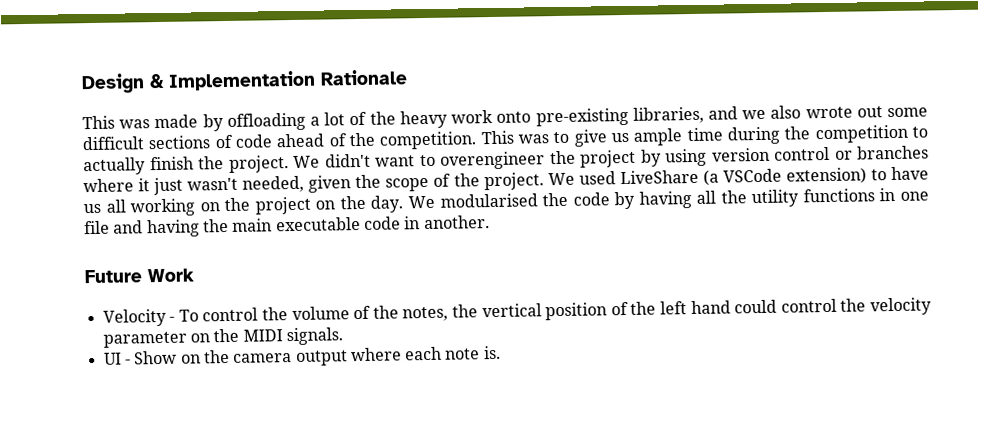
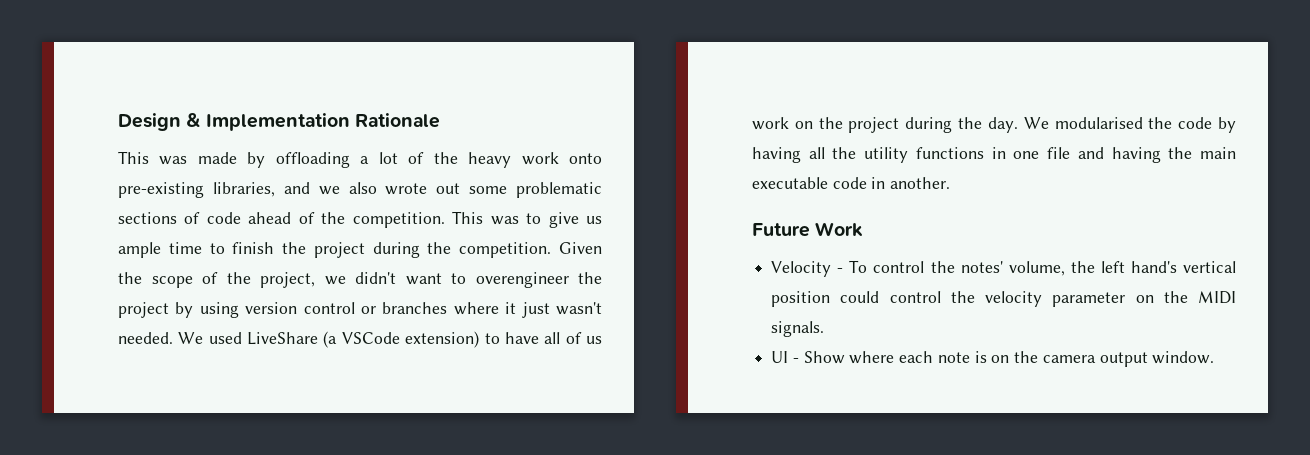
- This was made by offloading a lot of the heavy work onto pre-existing libraries, and we also wrote out some difficult sections of code ahead of the competition.
+ This was made by offloading a lot of the heavy work onto pre-existing libraries, and we also wrote out some problematic sections of code ahead of the competition.
- This was to give us ample time during the competition to actually finish the project. We didn't want to overengineer the project by using version control or branches where it just wasn't needed, given the scope of the project.
+ This was to give us ample time to finish the project during the competition. Given the scope of the project, we didn't want to overengineer the project by using version control or branches where it just wasn't needed.
- We used LiveShare (a VSCode extension) to have us all working on the project on the day.
+ We used LiveShare (a VSCode extension) to have all of us work on the project during the day.
- Velocity - To control the volume of the notes, the vertical position of the left hand could control the velocity parameter on the MIDI signals.
+ Velocity - To control the notes' volume, the left hand's vertical position could control the velocity parameter on the MIDI signals.
- UI - Show on the camera output where each note is.
+ UI - Show where each note is on the camera output window.

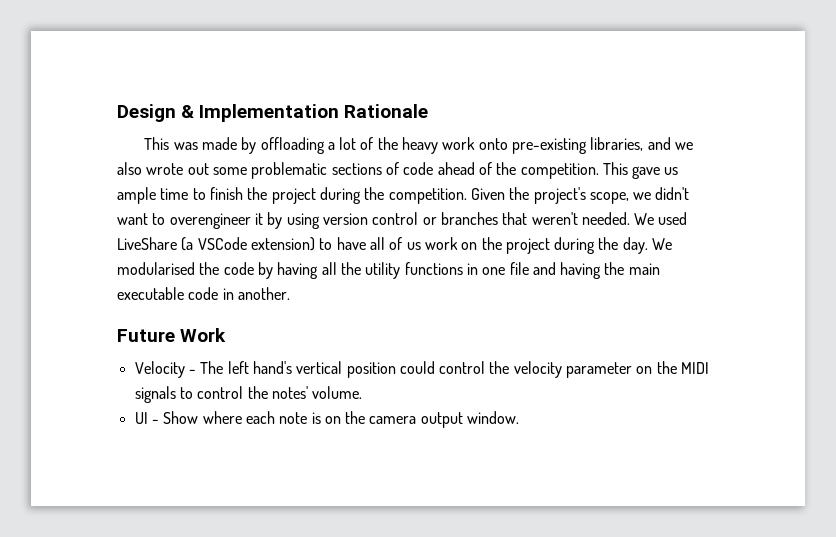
- This was to give us ample time to finish the project during the competition.
+ This gave us ample time to finish the project during the competition.
- Given the scope of the project, we didn't want to overengineer the project by using version control or branches where it just wasn't needed.
+ Given the project's scope, we didn't want to overengineer it by using version control or branches that weren't needed.
- Velocity - To control the notes' volume, the left hand's vertical position could control the velocity parameter on the MIDI signals.
+ Velocity - The left hand's vertical position could control the velocity parameter on the MIDI signals to control the notes' volume.

